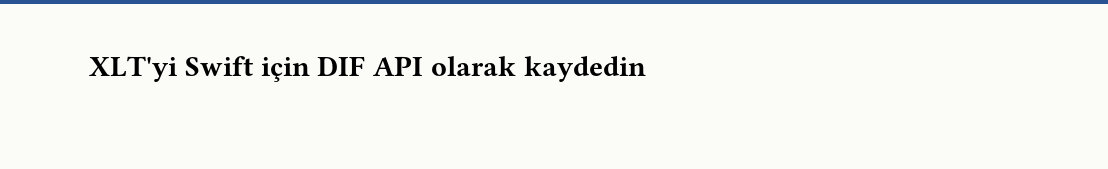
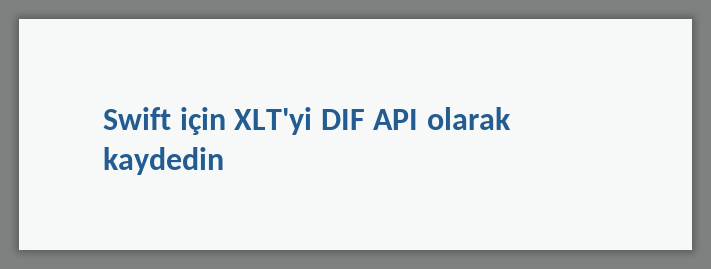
- XLT'yi Swift için DIF API olarak kaydedin
+ Swift için XLT'yi DIF API olarak kaydedin

